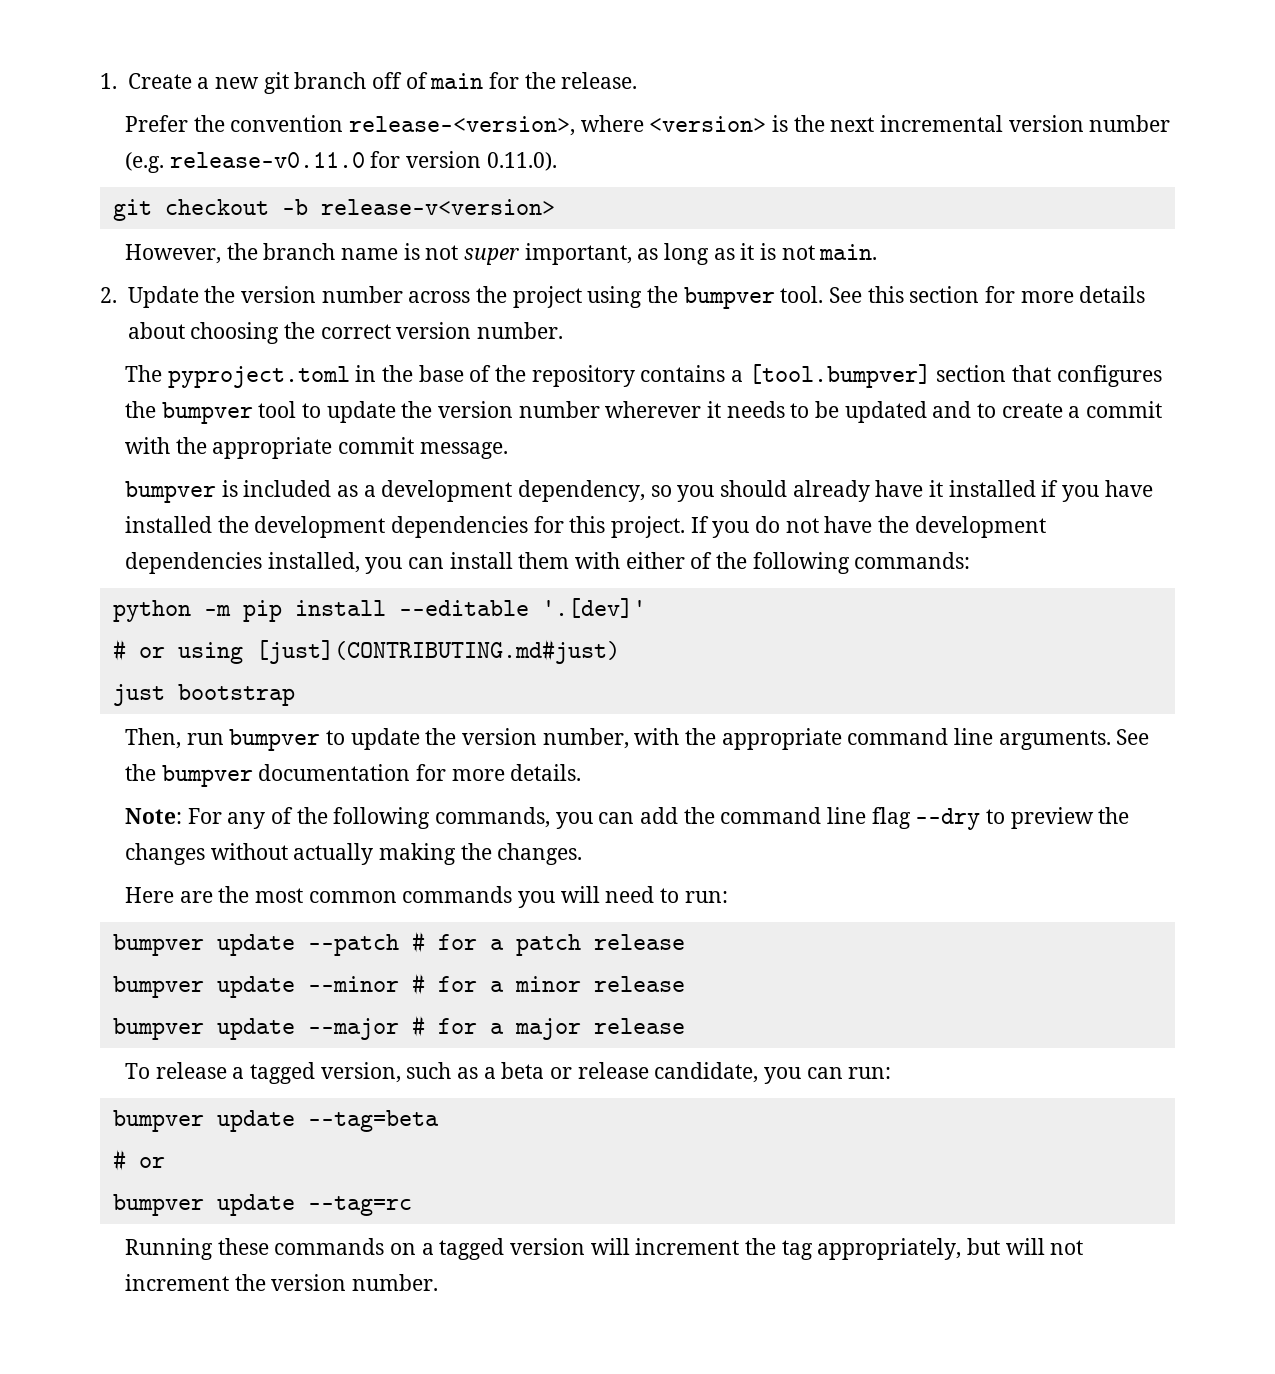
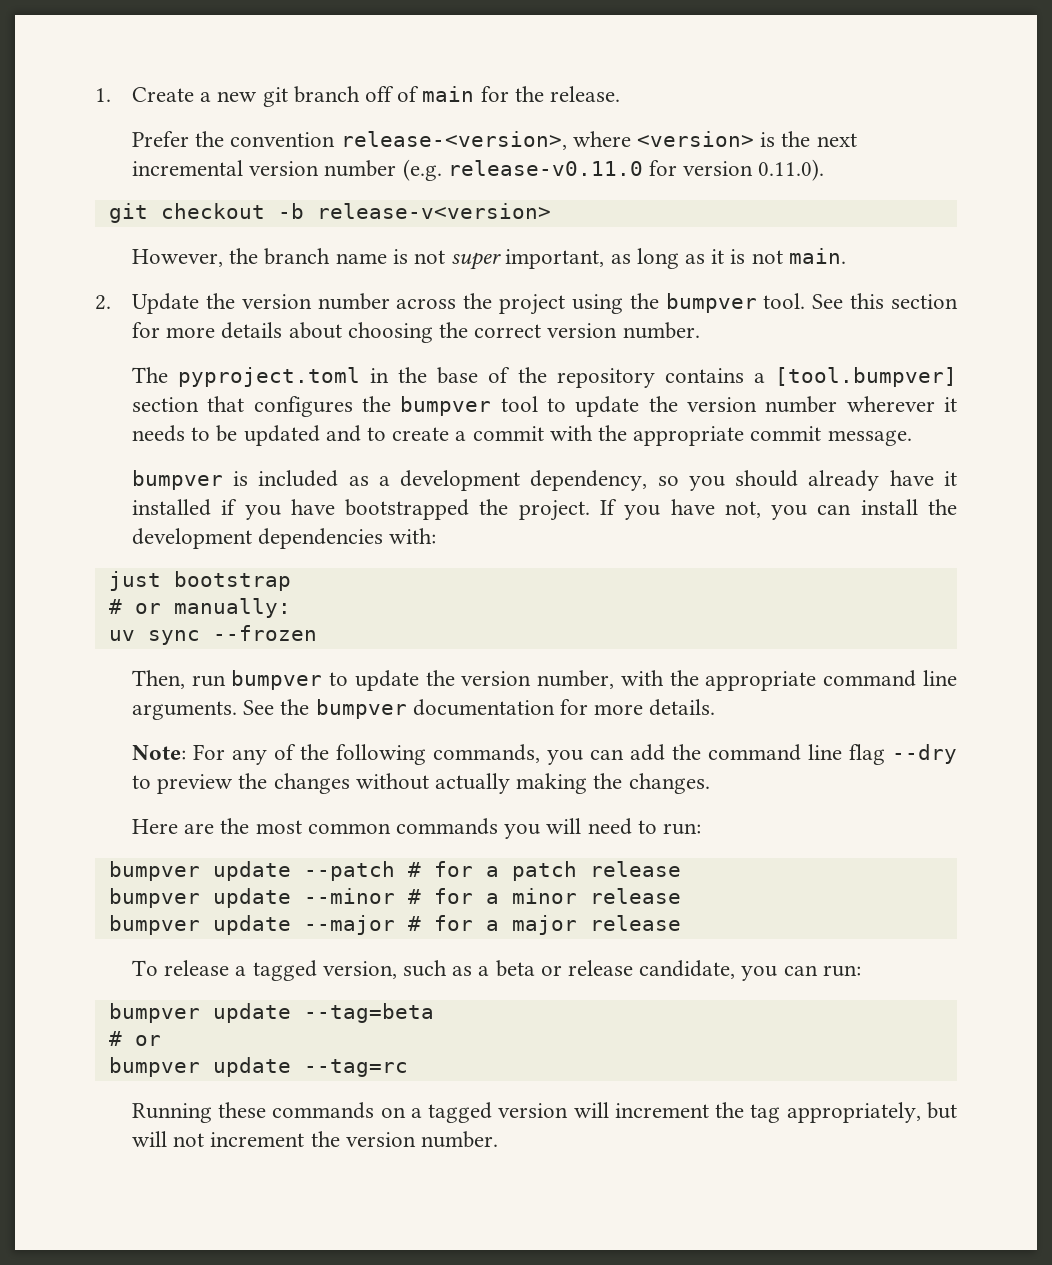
- bumpver is included as a development dependency, so you should already have it installed if you have installed the development dependencies for this project. If you do not have the development dependencies installed, you can install them with either of the following commands:
- python -m pip install --editable '.[dev]'
- # or using [just](CONTRIBUTING.md#just)
+ bumpver is included as a development dependency, so you should already have it installed if you have bootstrapped the project. If you have not, you can install the development dependencies with:
  just bootstrap
+ # or manually:
+ uv sync --frozen

